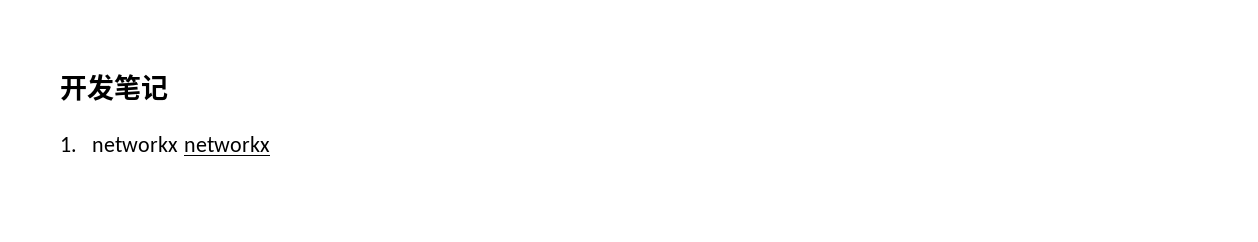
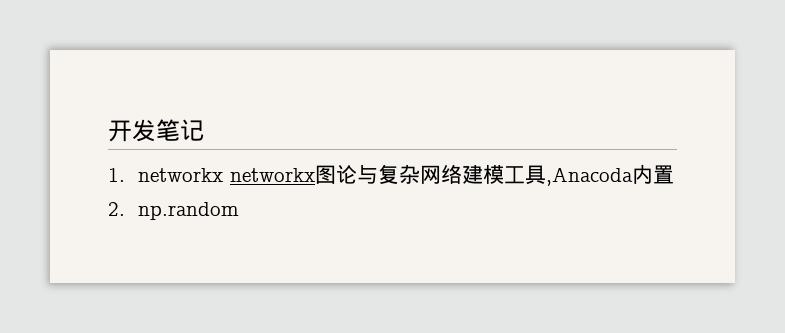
- 1. networkx networkx
+ 1. networkx networkx图论与复杂网络建模工具,Anacoda内置
+ 2. np.random

